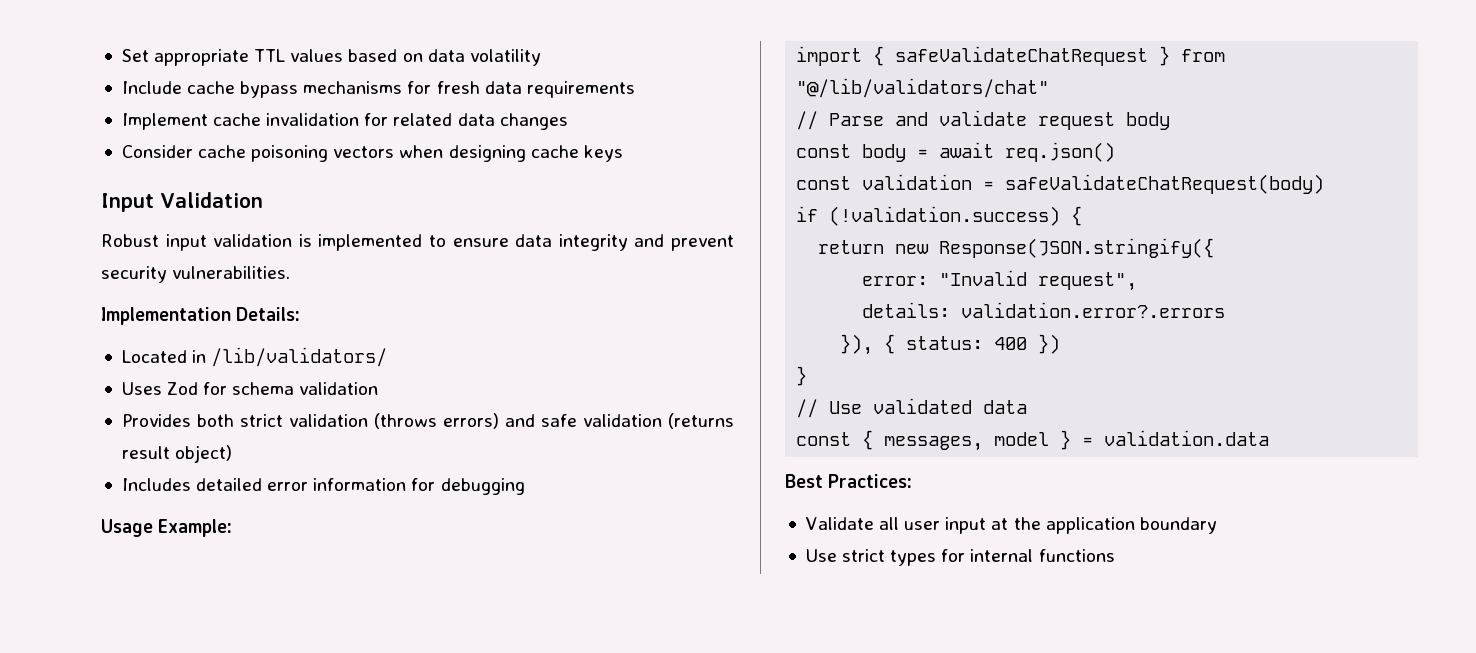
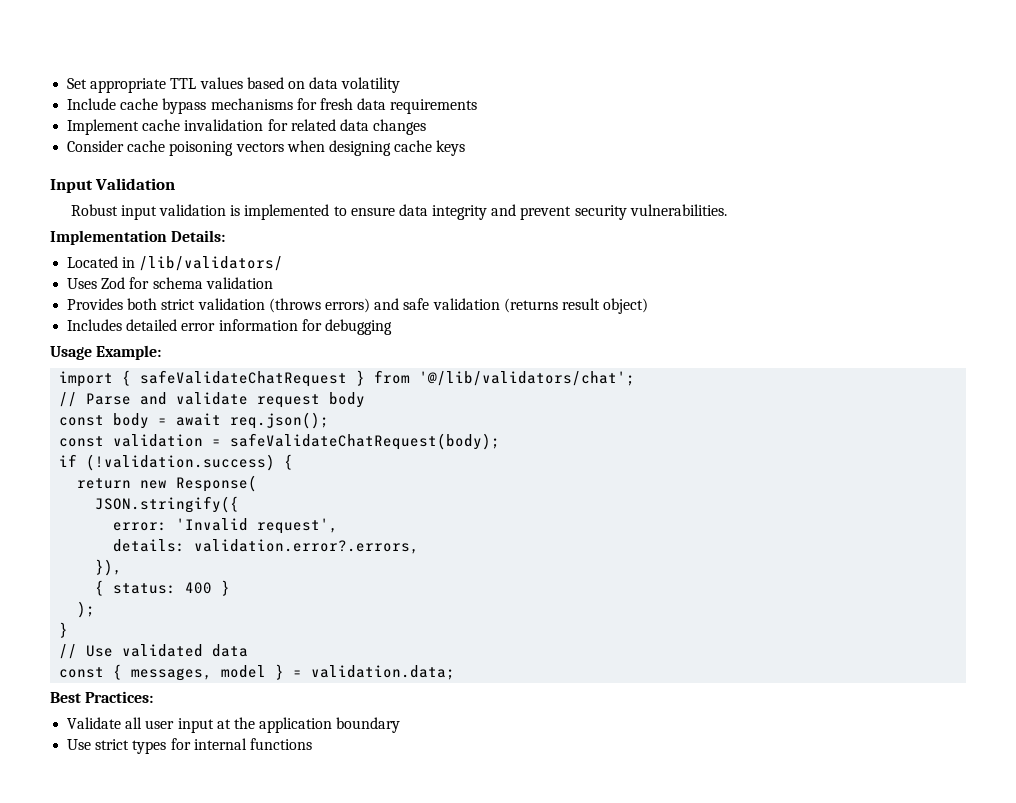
- import { safeValidateChatRequest } from "@/lib/validators/chat"
+ import { safeValidateChatRequest } from '@/lib/validators/chat';
- const body = await req.json()
+ const body = await req.json();
- const validation = safeValidateChatRequest(body)
+ const validation = safeValidateChatRequest(body);
- return new Response(JSON.stringify({
+ return new Response(
+ JSON.stringify({
- error: "Invalid request",
+ error: 'Invalid request',
- details: validation.error?.errors
+ details: validation.error?.errors,
- }), { status: 400 })
+ }),
+ { status: 400 }
+ );
- const { messages, model } = validation.data
+ const { messages, model } = validation.data;

